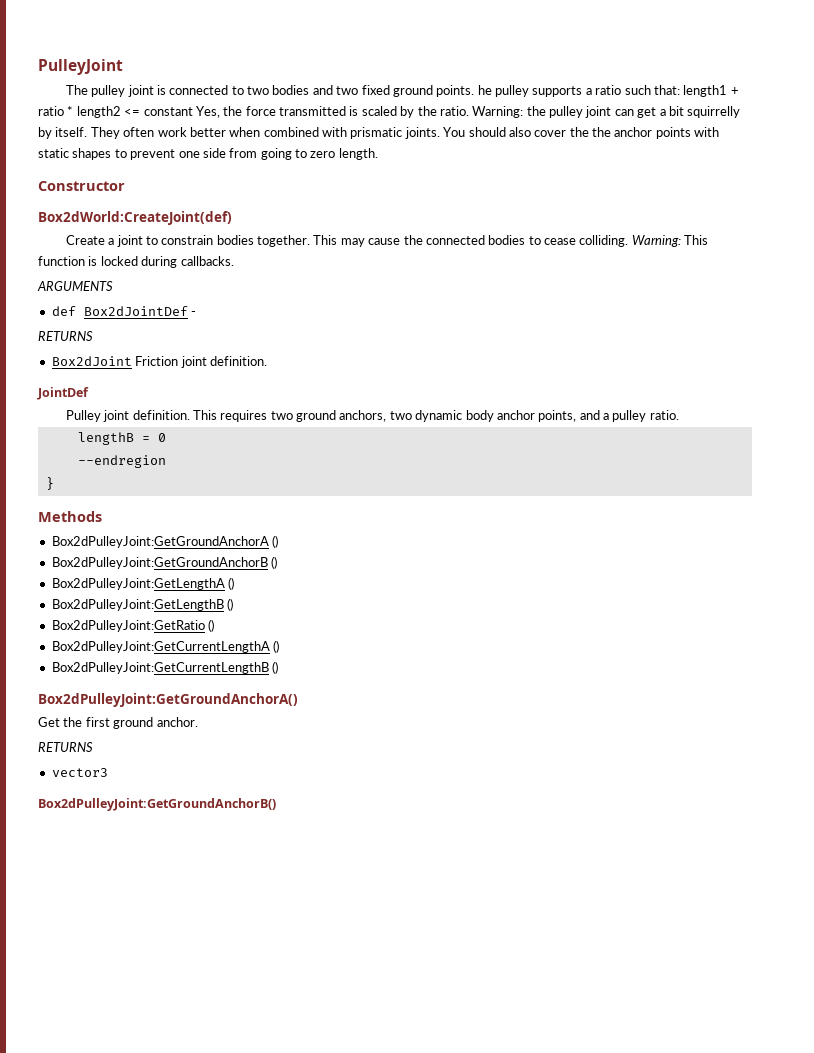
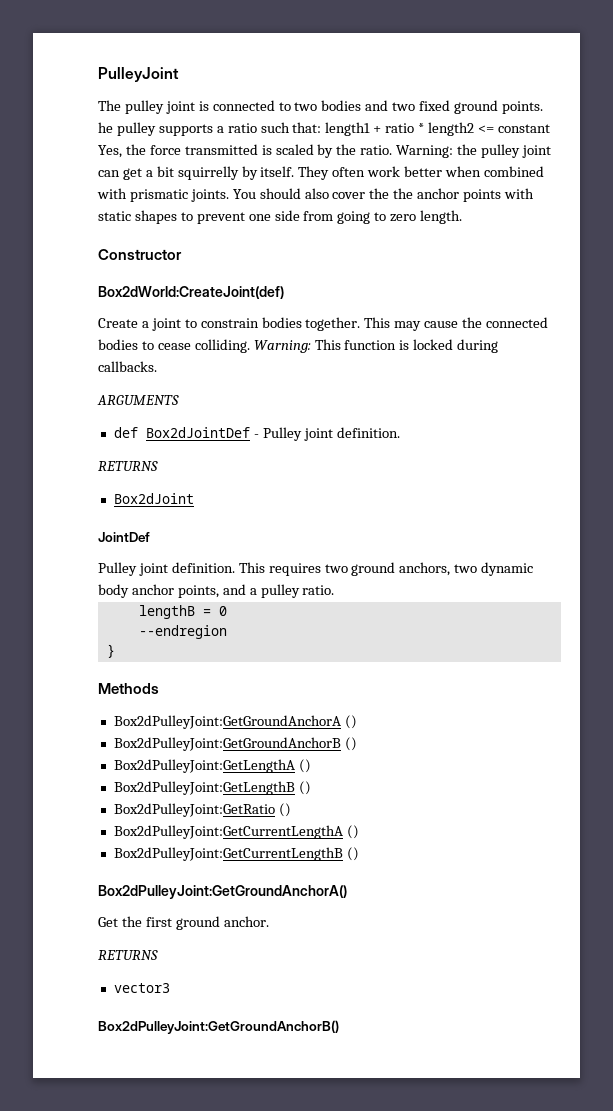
- def Box2dJointDef -
+ def Box2dJointDef - Pulley joint definition.
- Box2dJoint Friction joint definition.
+ Box2dJoint

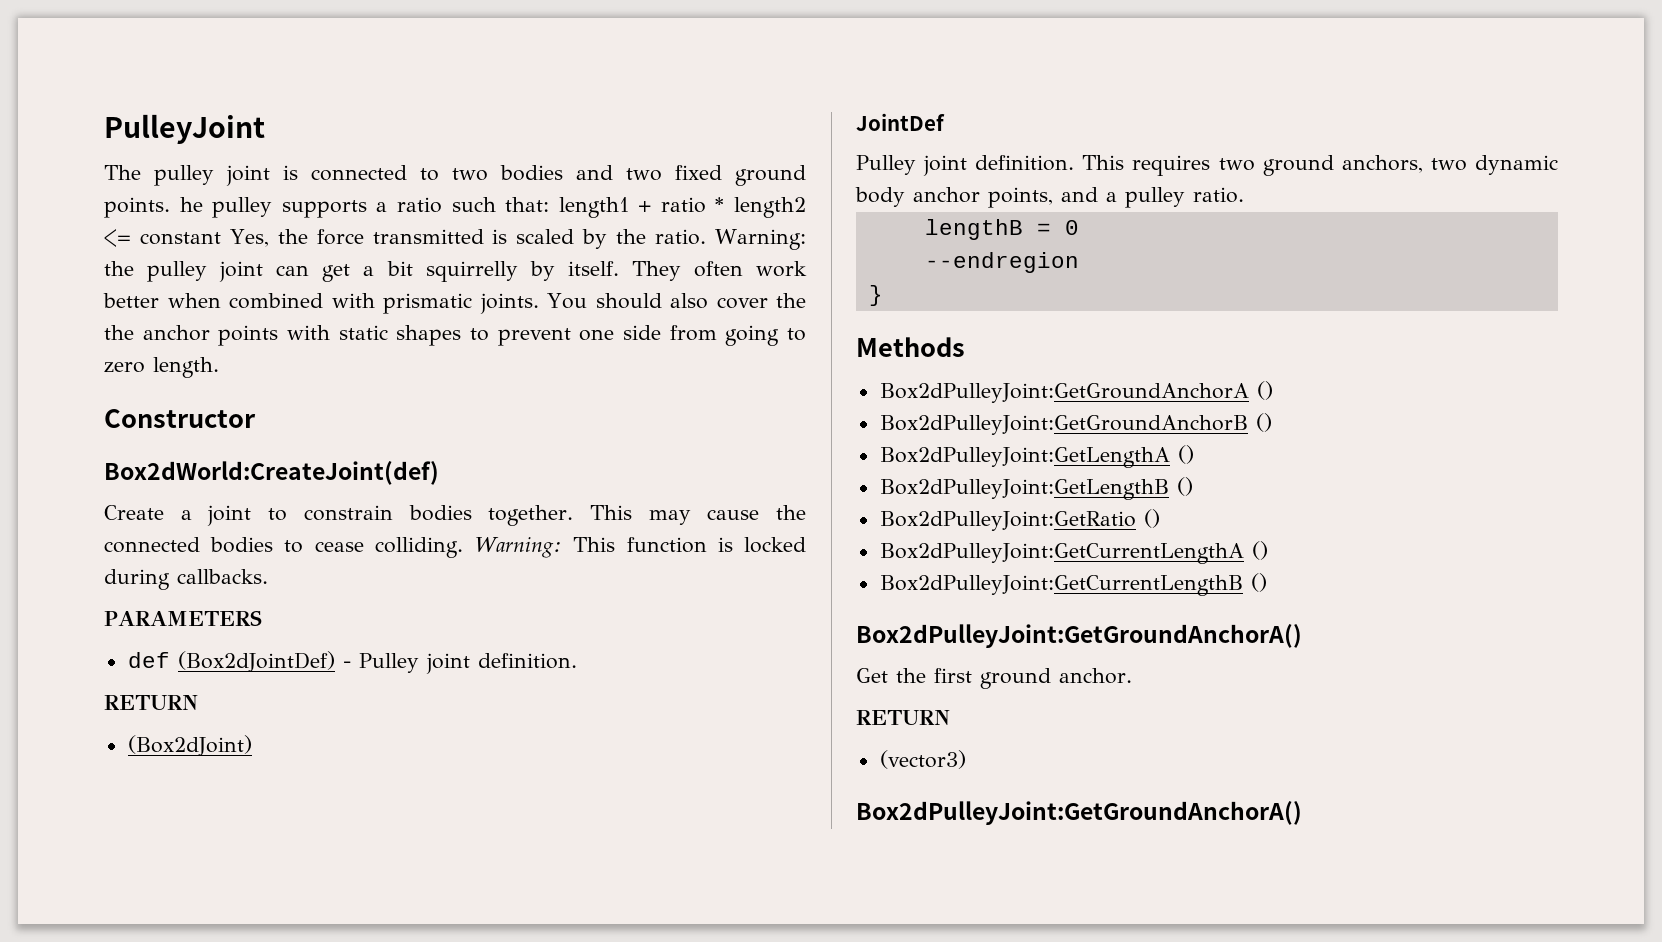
- ARGUMENTS
+ PARAMETERS
- def Box2dJointDef - Pulley joint definition.
- RETURNS
- Box2dJoint
+ def (Box2dJointDef) - Pulley joint definition.
+ RETURN
+ (Box2dJoint)
  Get the first ground anchor.
- RETURNS
- vector3
- Box2dPulleyJoint:GetGroundAnchorB()
+ RETURN
+ (vector3)
+ Box2dPulleyJoint:GetGroundAnchorA()

